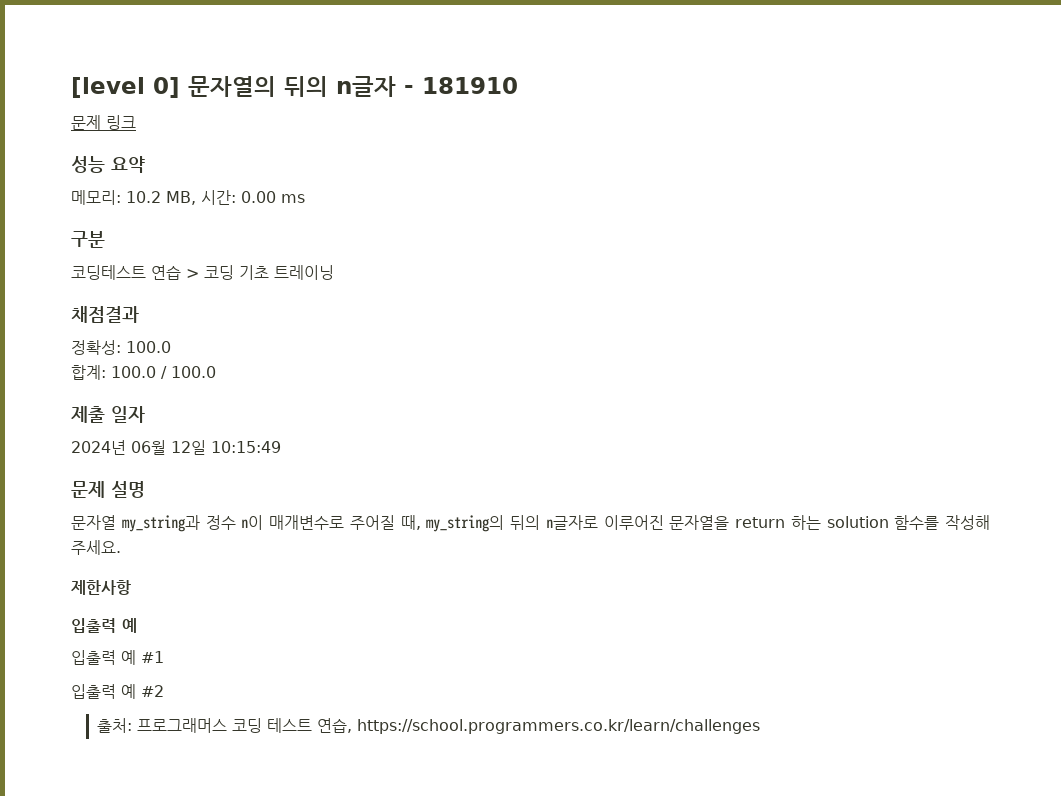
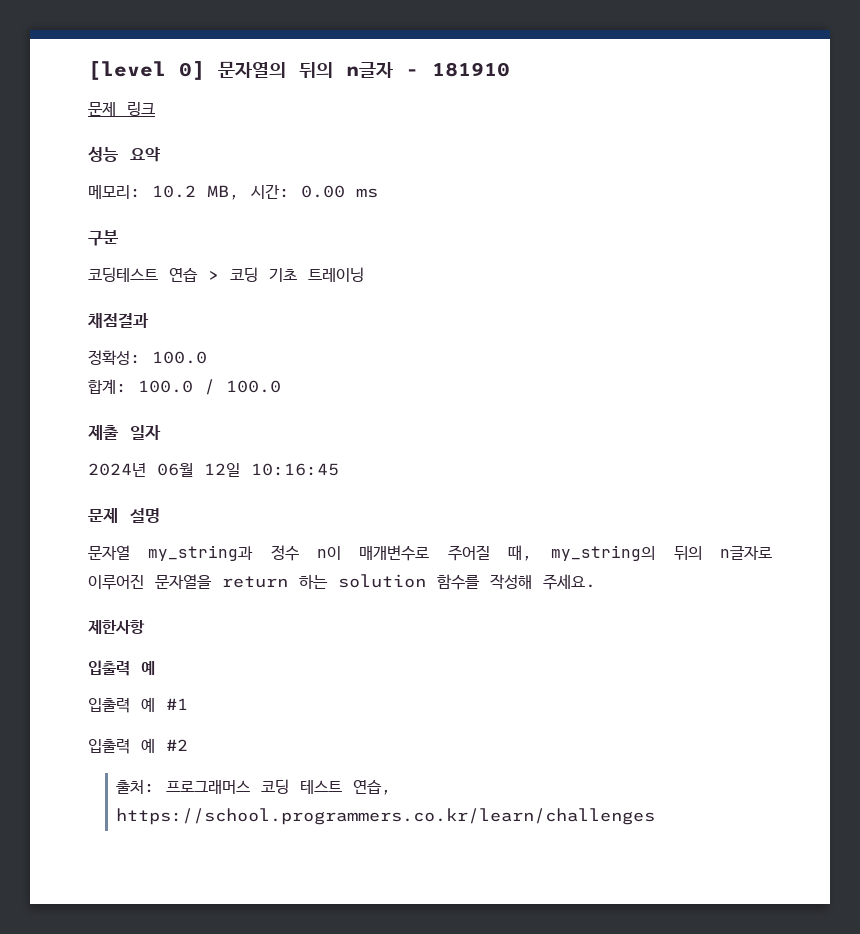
- 2024년 06월 12일 10:15:49
+ 2024년 06월 12일 10:16:45

